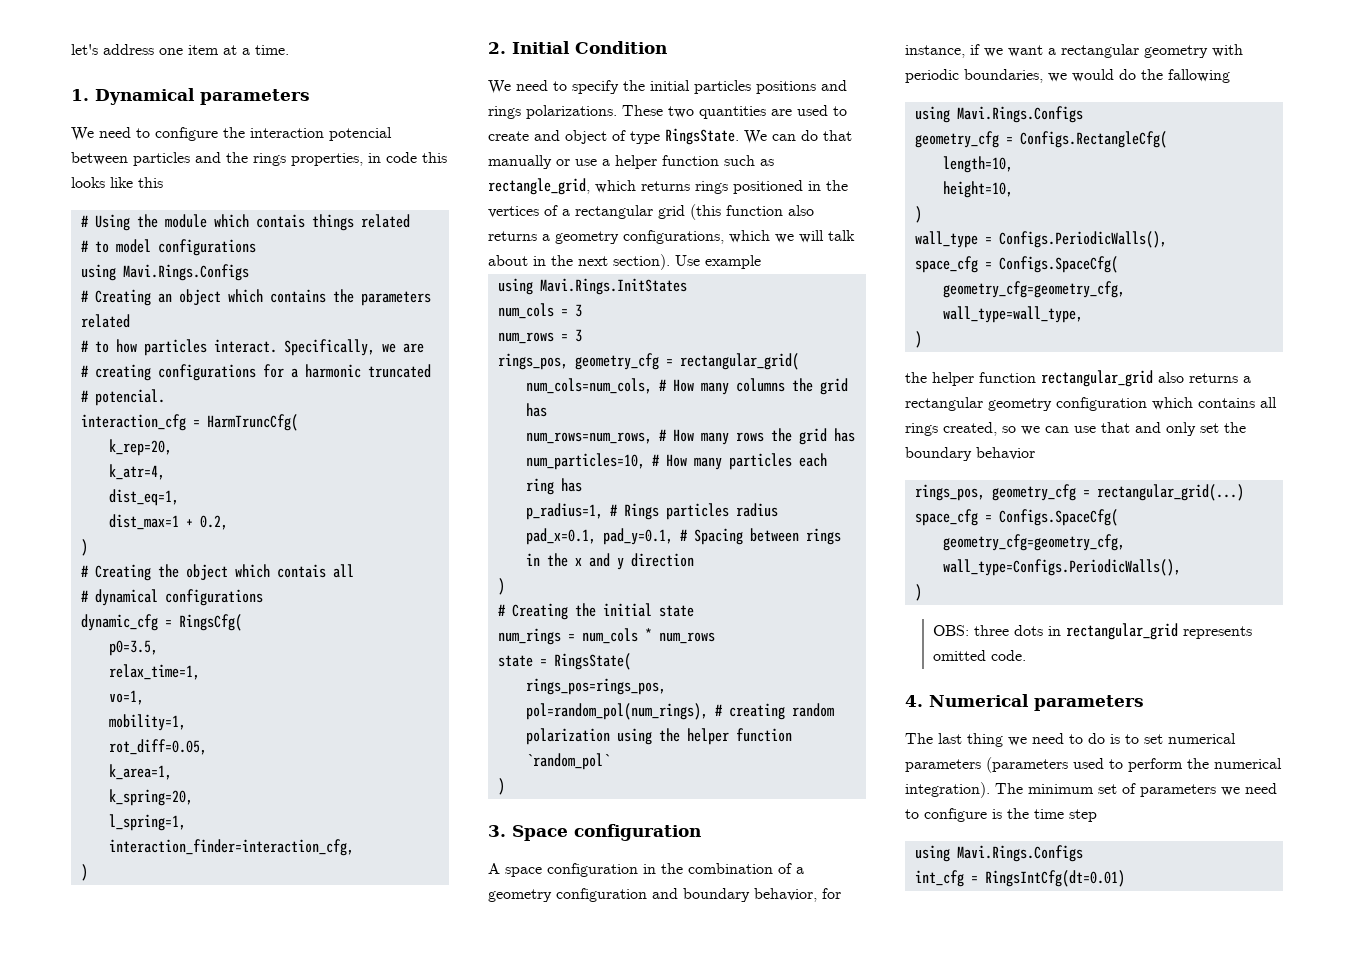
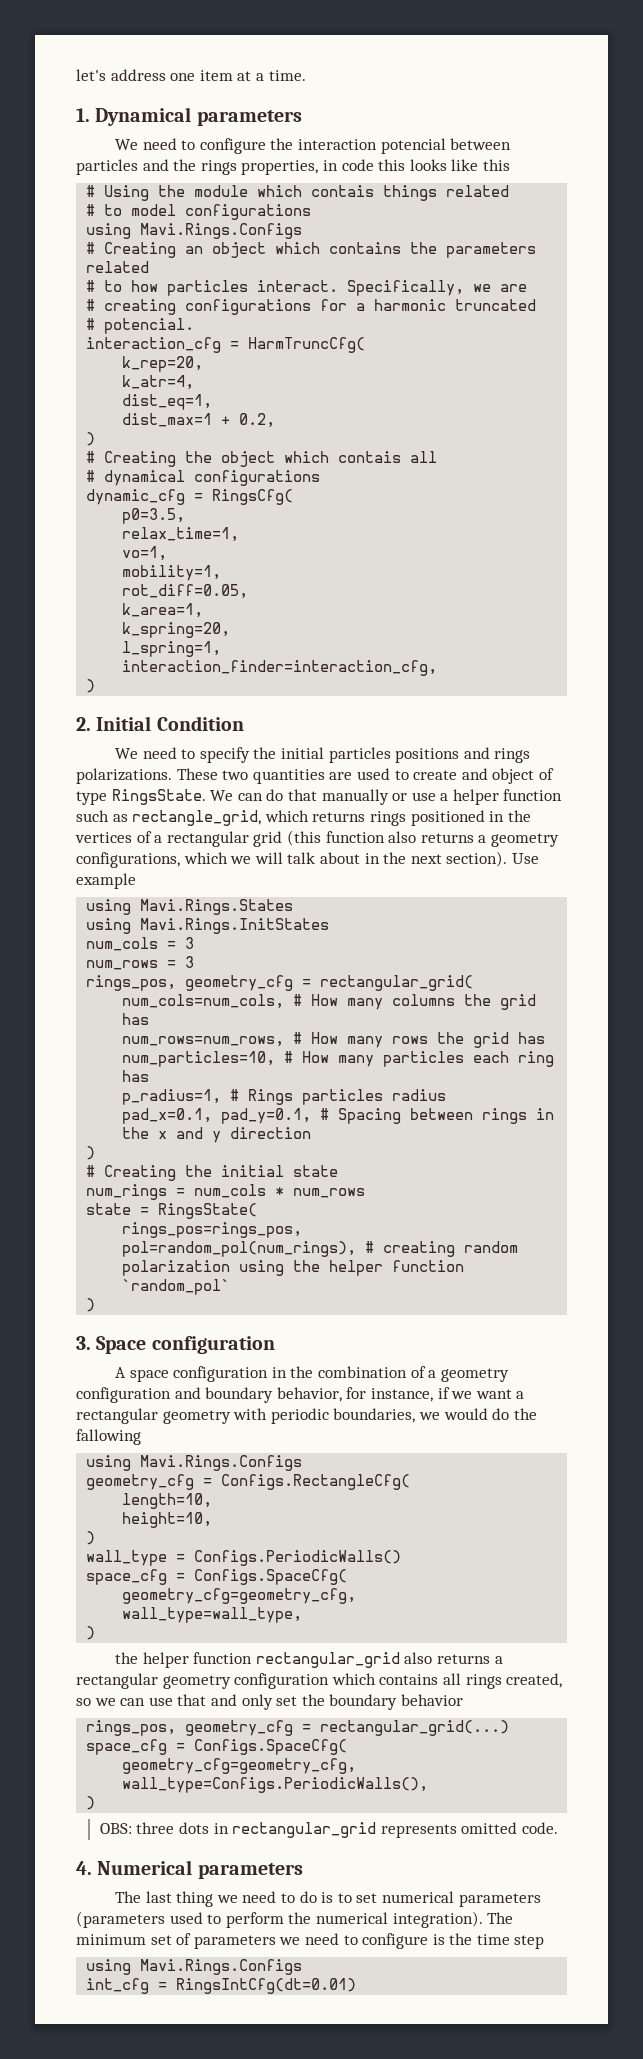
+ using Mavi.Rings.States
- wall_type = Configs.PeriodicWalls(),
+ wall_type = Configs.PeriodicWalls()

